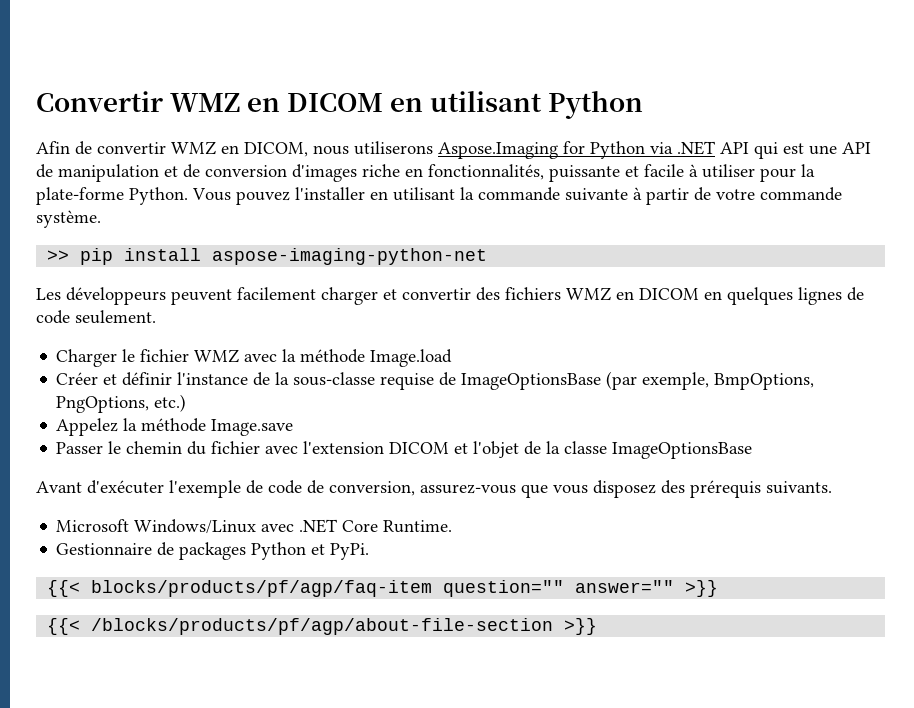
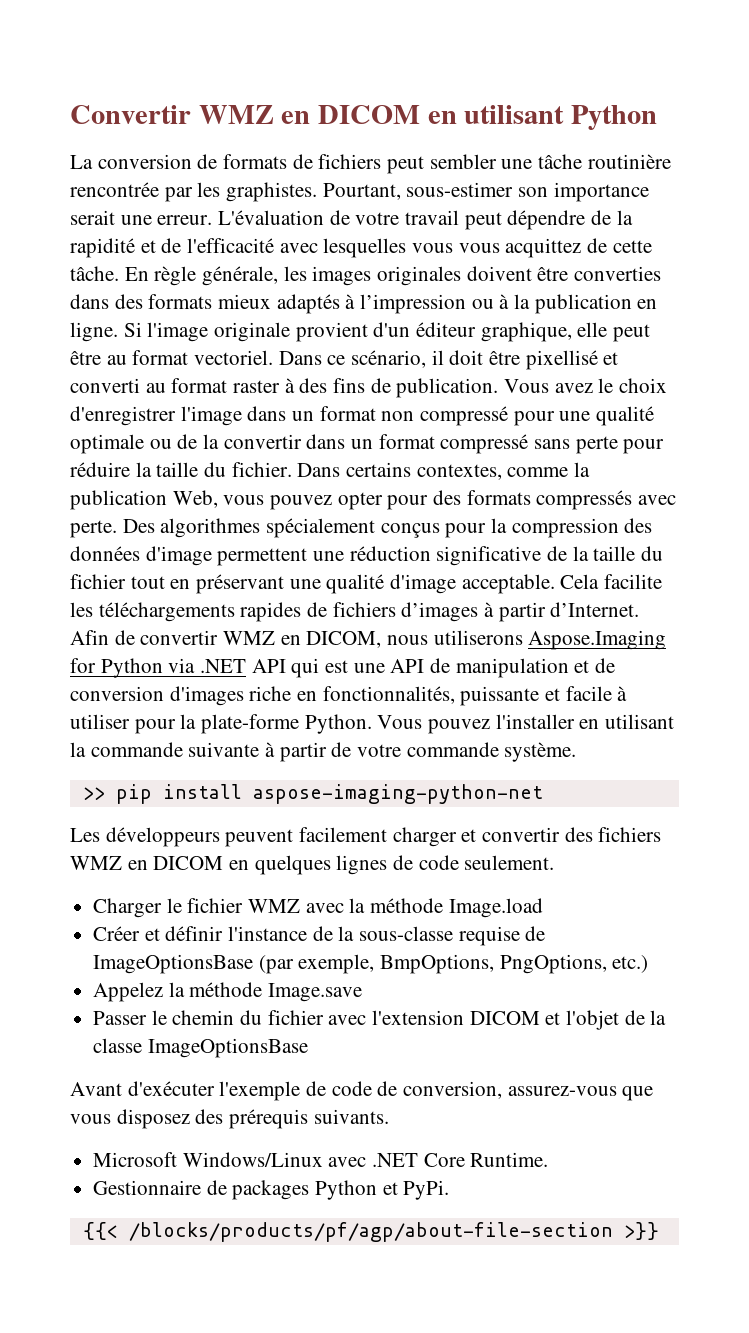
+ La conversion de formats de fichiers peut sembler une tâche routinière rencontrée par les graphistes. Pourtant, sous-estimer son importance serait une erreur. L'évaluation de votre travail peut dépendre de la rapidité et de l'efficacité avec lesquelles vous vous acquittez de cette tâche. En règle générale, les images originales doivent être converties dans des formats mieux adaptés à l’impression ou à la publication en ligne. Si l'image originale provient d'un éditeur graphique, elle peut être au format vectoriel. Dans ce scénario, il doit être pixellisé et converti au format raster à des fins de publication. Vous avez le choix d'enregistrer l'image dans un format non compressé pour une qualité optimale ou de la convertir dans un format compressé sans perte pour réduire la taille du fichier. Dans certains contextes, comme la publication Web, vous pouvez opter pour des formats compressés avec perte. Des algorithmes spécialement conçus pour la compression des données d'image permettent une réduction significative de la taille du fichier tout en préservant une qualité d'image acceptable. Cela facilite les téléchargements rapides de fichiers d’images à partir d’Internet.
- {{< blocks/products/pf/agp/faq-item question="" answer="" >}}

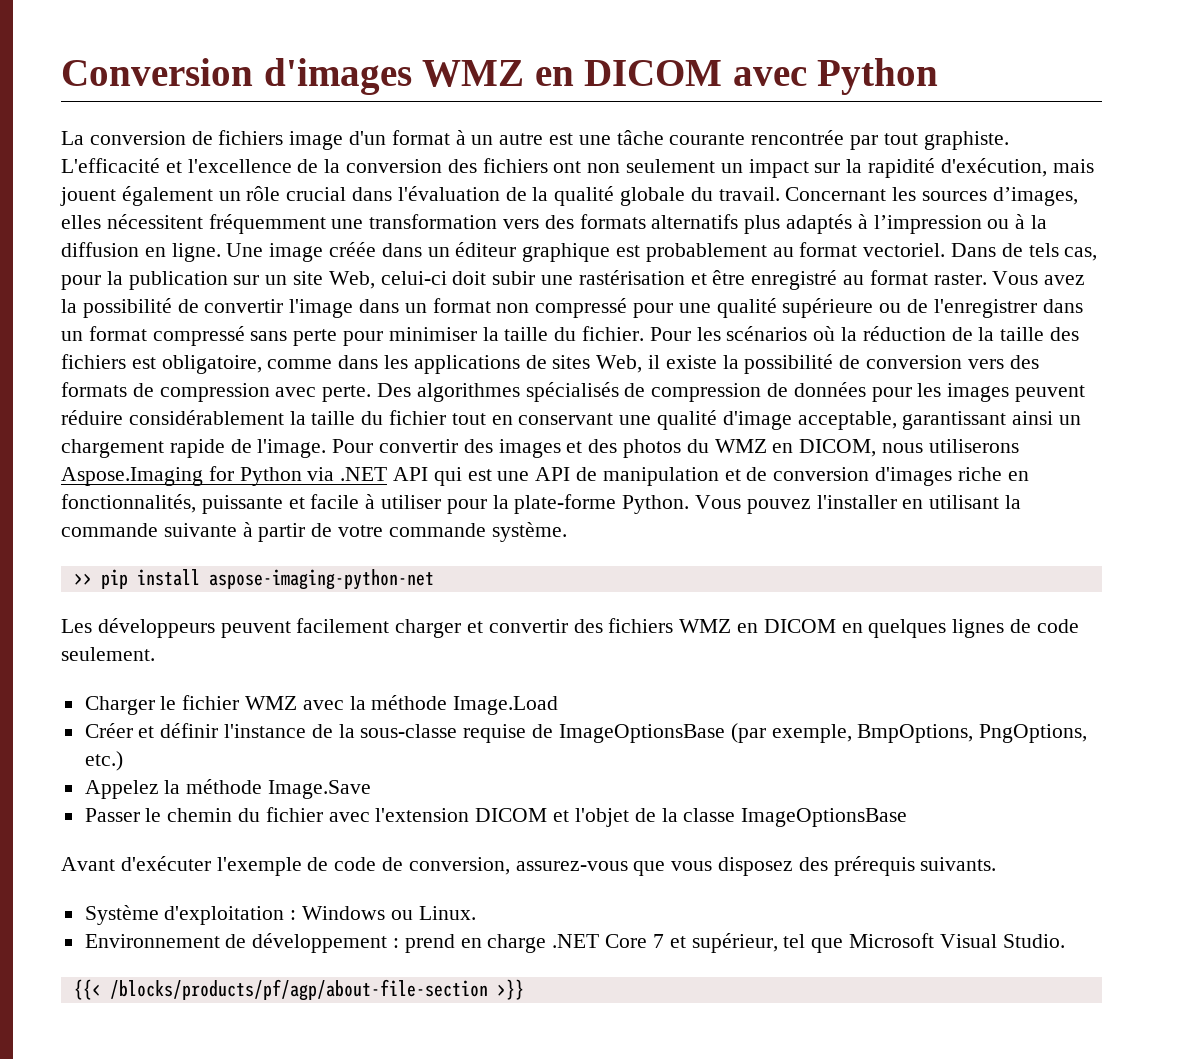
- Convertir WMZ en DICOM en utilisant Python
+ Conversion d'images WMZ en DICOM avec Python
- La conversion de formats de fichiers peut sembler une tâche routinière rencontrée par les graphistes. Pourtant, sous-estimer son importance serait une erreur. L'évaluation de votre travail peut dépendre de la rapidité et de l'efficacité avec lesquelles vous vous acquittez de cette tâche. En règle générale, les images originales doivent être converties dans des formats mieux adaptés à l’impression ou à la publication en ligne.
+ La conversion de fichiers image d'un format à un autre est une tâche courante rencontrée par tout graphiste. L'efficacité et l'excellence de la conversion des fichiers ont non seulement un impact sur la rapidité d'exécution, mais jouent également un rôle crucial dans l'évaluation de la qualité globale du travail. Concernant les sources d’images, elles nécessitent fréquemment une transformation vers des formats alternatifs plus adaptés à l’impression ou à la diffusion en ligne.
- Si l'image originale provient d'un éditeur graphique, elle peut être au format vectoriel. Dans ce scénario, il doit être pixellisé et converti au format raster à des fins de publication. Vous avez le choix d'enregistrer l'image dans un format non compressé pour une qualité optimale ou de la convertir dans un format compressé sans perte pour réduire la taille du fichier.
+ Une image créée dans un éditeur graphique est probablement au format vectoriel. Dans de tels cas, pour la publication sur un site Web, celui-ci doit subir une rastérisation et être enregistré au format raster. Vous avez la possibilité de convertir l'image dans un format non compressé pour une qualité supérieure ou de l'enregistrer dans un format compressé sans perte pour minimiser la taille du fichier.
- Dans certains contextes, comme la publication Web, vous pouvez opter pour des formats compressés avec perte. Des algorithmes spécialement conçus pour la compression des données d'image permettent une réduction significative de la taille du fichier tout en préservant une qualité d'image acceptable. Cela facilite les téléchargements rapides de fichiers d’images à partir d’Internet. Afin de convertir WMZ en DICOM, nous utiliserons Aspose.Imaging for Python via .NET API qui est une API de manipulation et de conversion d'images riche en fonctionnalités, puissante et facile à utiliser pour la plate-forme Python.
+ Pour les scénarios où la réduction de la taille des fichiers est obligatoire, comme dans les applications de sites Web, il existe la possibilité de conversion vers des formats de compression avec perte. Des algorithmes spécialisés de compression de données pour les images peuvent réduire considérablement la taille du fichier tout en conservant une qualité d'image acceptable, garantissant ainsi un chargement rapide de l'image. Pour convertir des images et des photos du WMZ en DICOM, nous utiliserons Aspose.Imaging for Python via .NET API qui est une API de manipulation et de conversion d'images riche en fonctionnalités, puissante et facile à utiliser pour la plate-forme Python.
- Charger le fichier WMZ avec la méthode Image.load
+ Charger le fichier WMZ avec la méthode Image.Load
- Appelez la méthode Image.save
+ Appelez la méthode Image.Save
- Microsoft Windows/Linux avec .NET Core Runtime.
- Gestionnaire de packages Python et PyPi.
+ Système d'exploitation : Windows ou Linux.
+ Environnement de développement : prend en charge .NET Core 7 et supérieur, tel que Microsoft Visual Studio.

